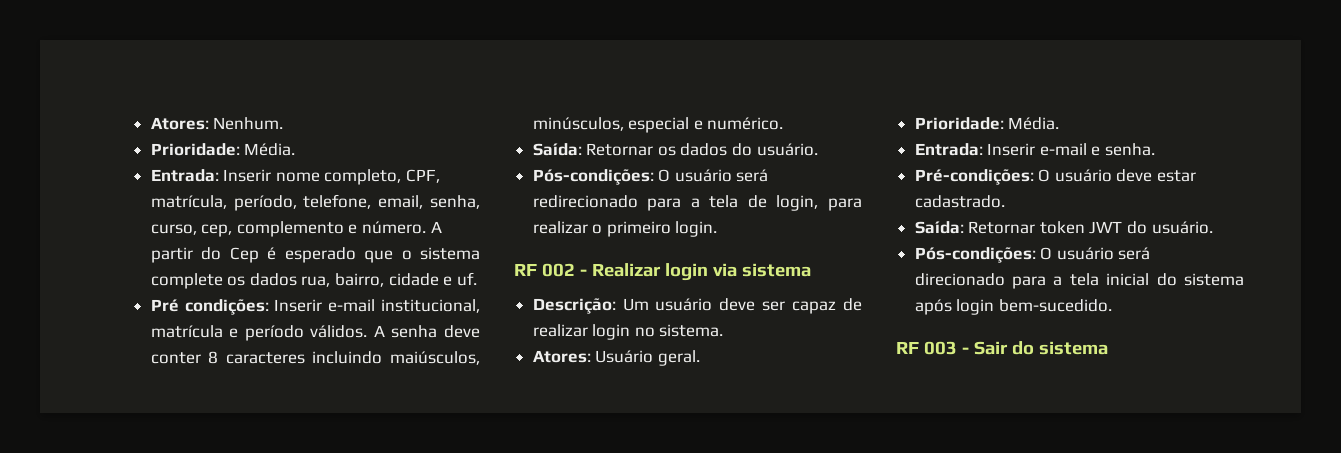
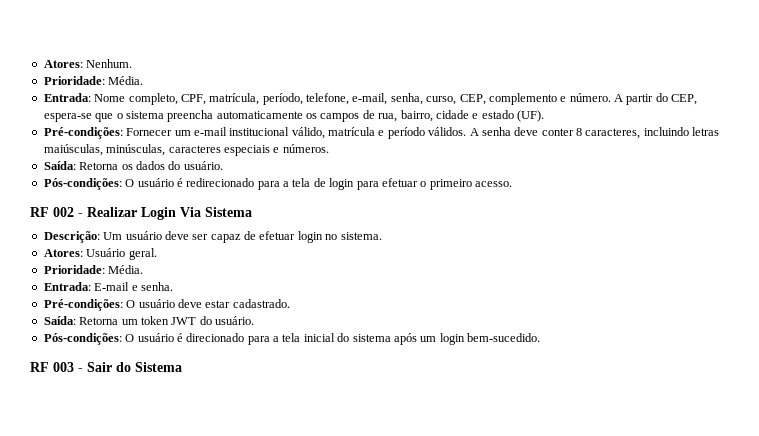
- Entrada: Inserir nome completo, CPF, matrícula, período, telefone, email, senha, curso, cep, complemento e número.
+ Entrada: Nome completo, CPF, matrícula, período, telefone, e-mail, senha, curso, CEP, complemento e número.
- A partir do Cep é esperado que o sistema complete os dados rua, bairro, cidade e uf.
- Pré condições: Inserir e-mail institucional, matrícula e período válidos.
+ A partir do CEP, espera-se que o sistema preencha automaticamente os campos de rua, bairro, cidade e estado (UF).
+ Pré-condições: Fornecer um e-mail institucional válido, matrícula e período válidos.
- A senha deve conter 8 caracteres incluindo maiúsculos, minúsculos, especial e numérico.
- Saída: Retornar os dados do usuário.
+ A senha deve conter 8 caracteres, incluindo letras maiúsculas, minúsculas, caracteres especiais e números.
+ Saída: Retorna os dados do usuário.
- Pós-condições: O usuário será redirecionado para a tela de login, para realizar o primeiro login.
+ Pós-condições: O usuário é redirecionado para a tela de login para efetuar o primeiro acesso.
- RF 002 - Realizar login via sistema
+ RF 002 - Realizar Login Via Sistema
- Descrição: Um usuário deve ser capaz de realizar login no sistema.
+ Descrição: Um usuário deve ser capaz de efetuar login no sistema.
- Entrada: Inserir e-mail e senha.
+ Entrada: E-mail e senha.
- Saída: Retornar token JWT do usuário.
+ Saída: Retorna um token JWT do usuário.
- Pós-condições: O usuário será direcionado para a tela inicial do sistema após login bem-sucedido.
+ Pós-condições: O usuário é direcionado para a tela inicial do sistema após um login bem-sucedido.
- RF 003 - Sair do sistema
+ RF 003 - Sair do Sistema

